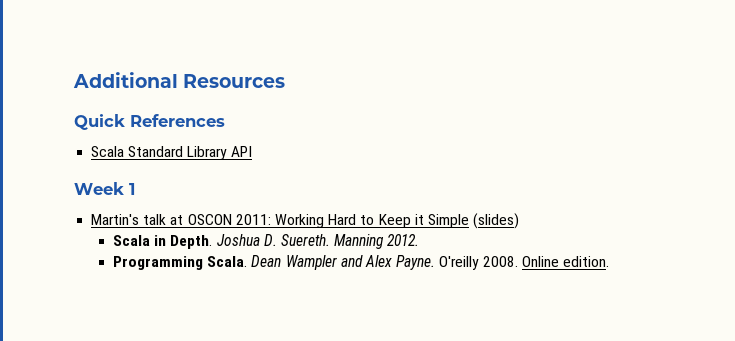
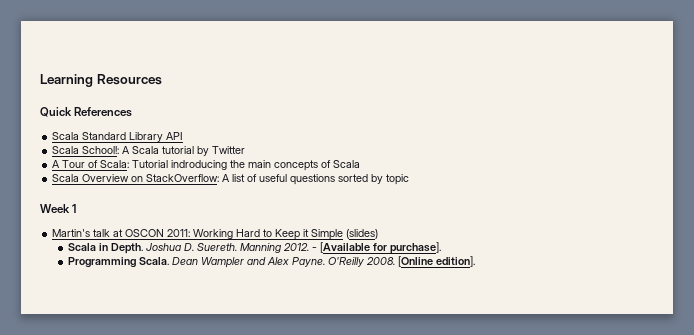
- Additional Resources
+ Learning Resources
+ Scala School!: A Scala tutorial by Twitter
+ A Tour of Scala: Tutorial indroducing the main concepts of Scala
+ Scala Overview on StackOverflow: A list of useful questions sorted by topic
+ - [Available for purchase].
- O'reilly 2008. Online edition.
+ O'Reilly 2008. [Online edition].

